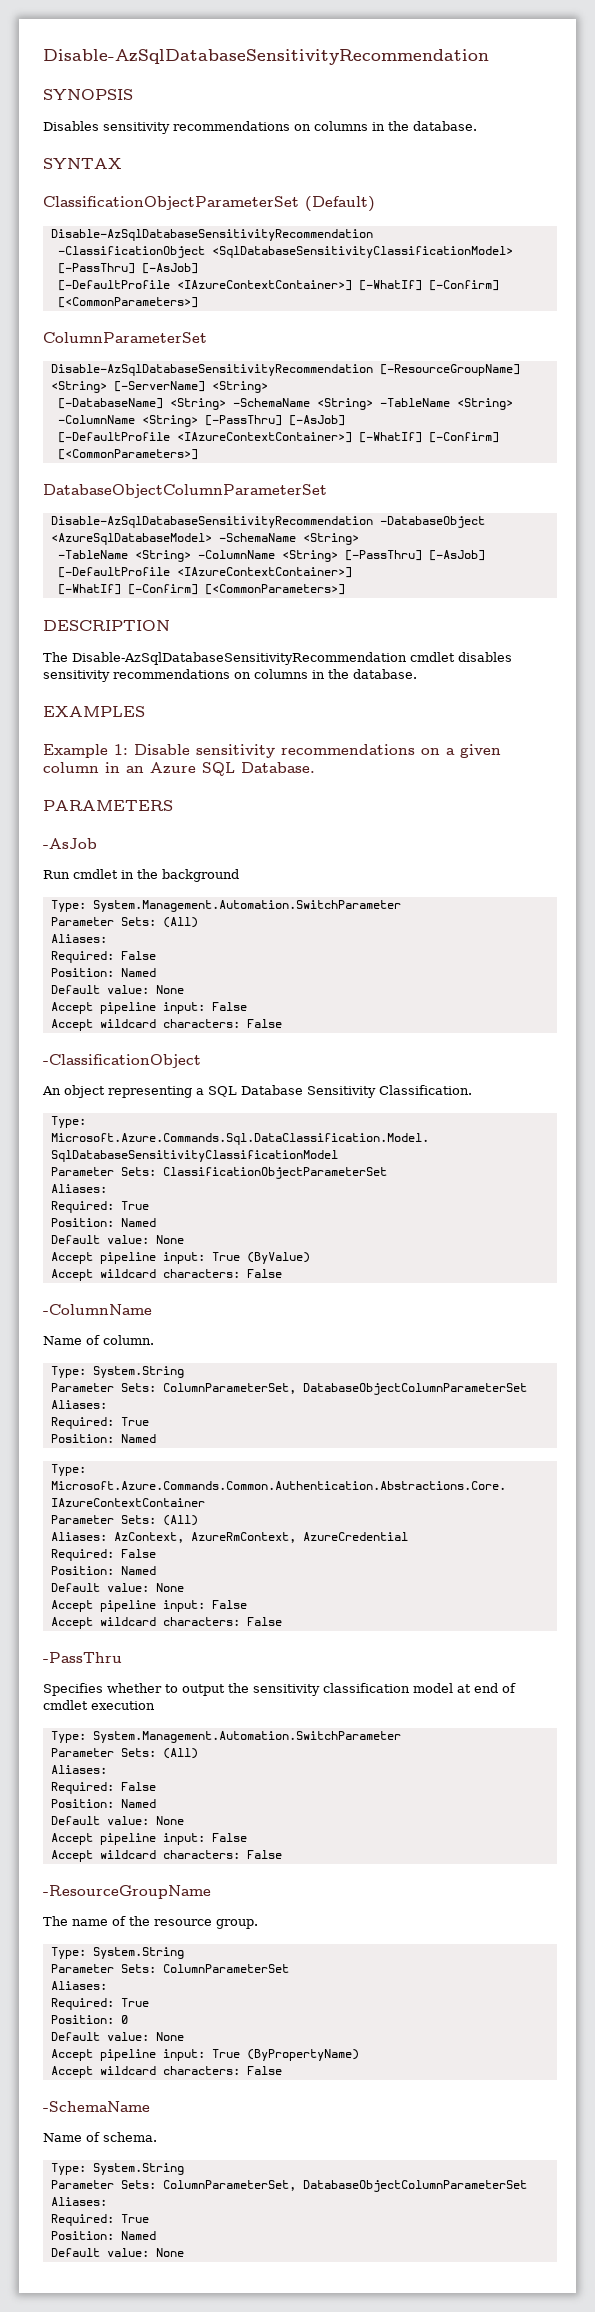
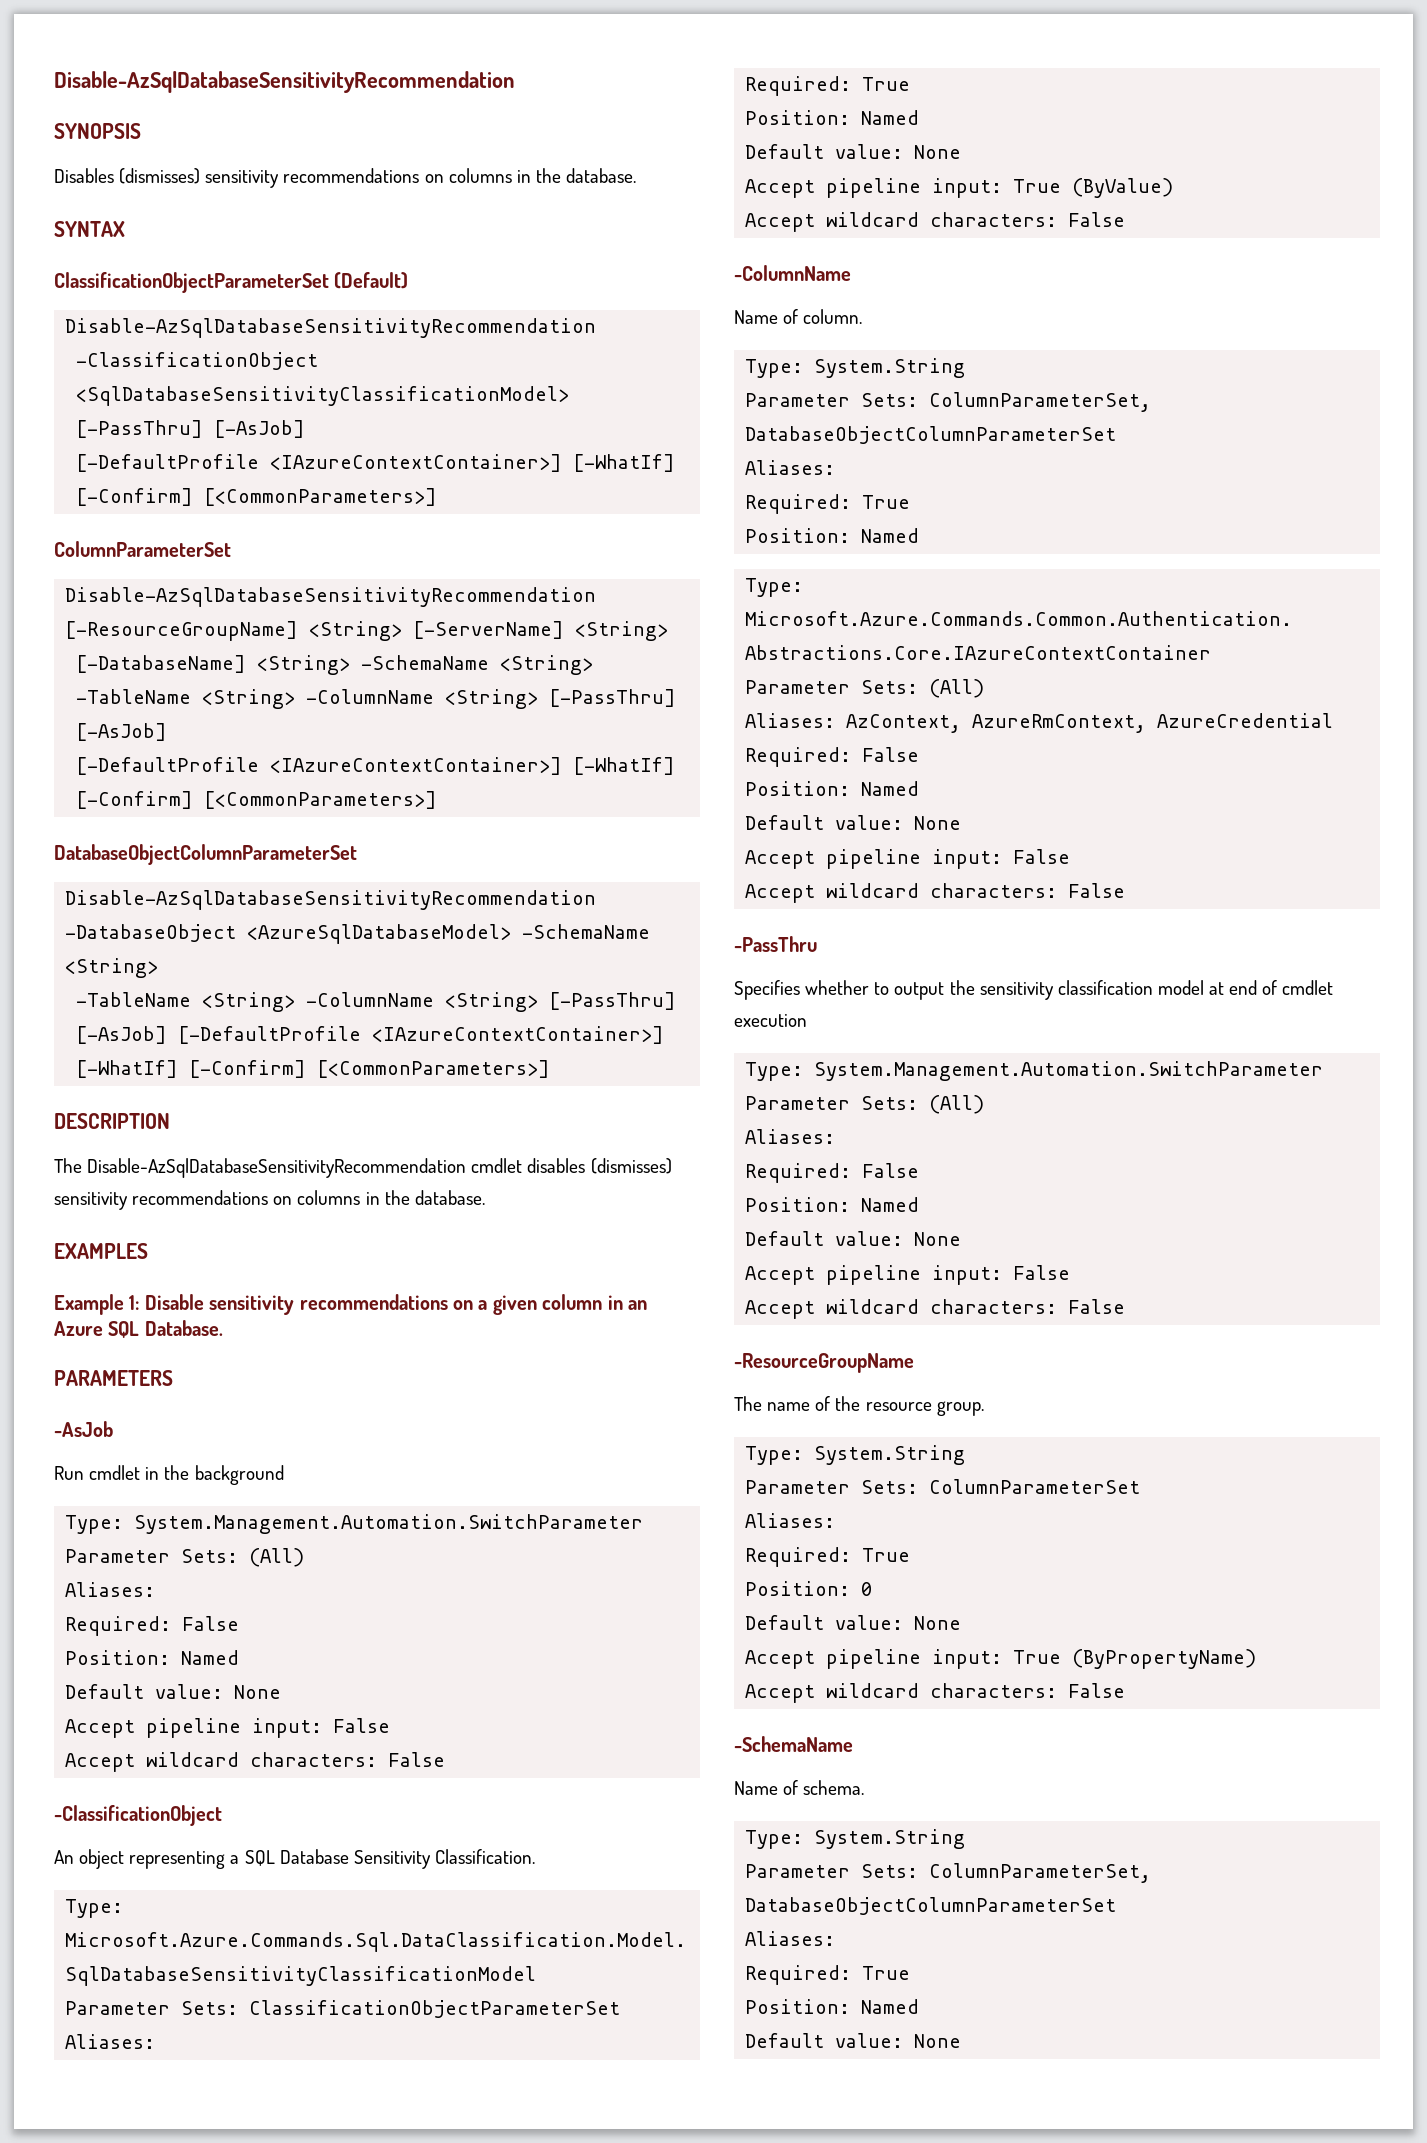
- Disables sensitivity recommendations on columns in the database.
+ Disables (dismisses) sensitivity recommendations on columns in the database.
- The Disable-AzSqlDatabaseSensitivityRecommendation cmdlet disables sensitivity recommendations on columns in the database.
+ The Disable-AzSqlDatabaseSensitivityRecommendation cmdlet disables (dismisses) sensitivity recommendations on columns in the database.

